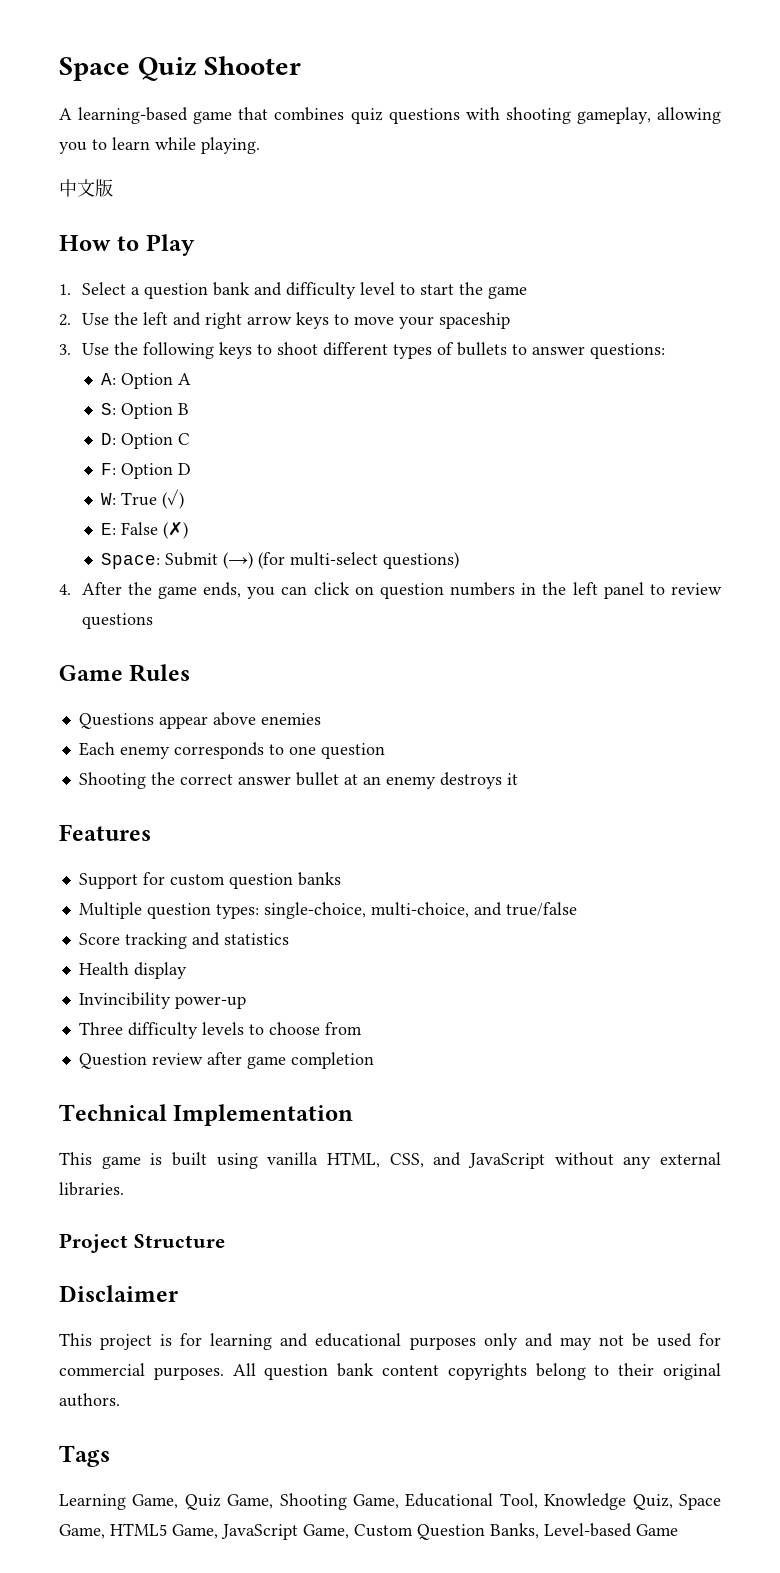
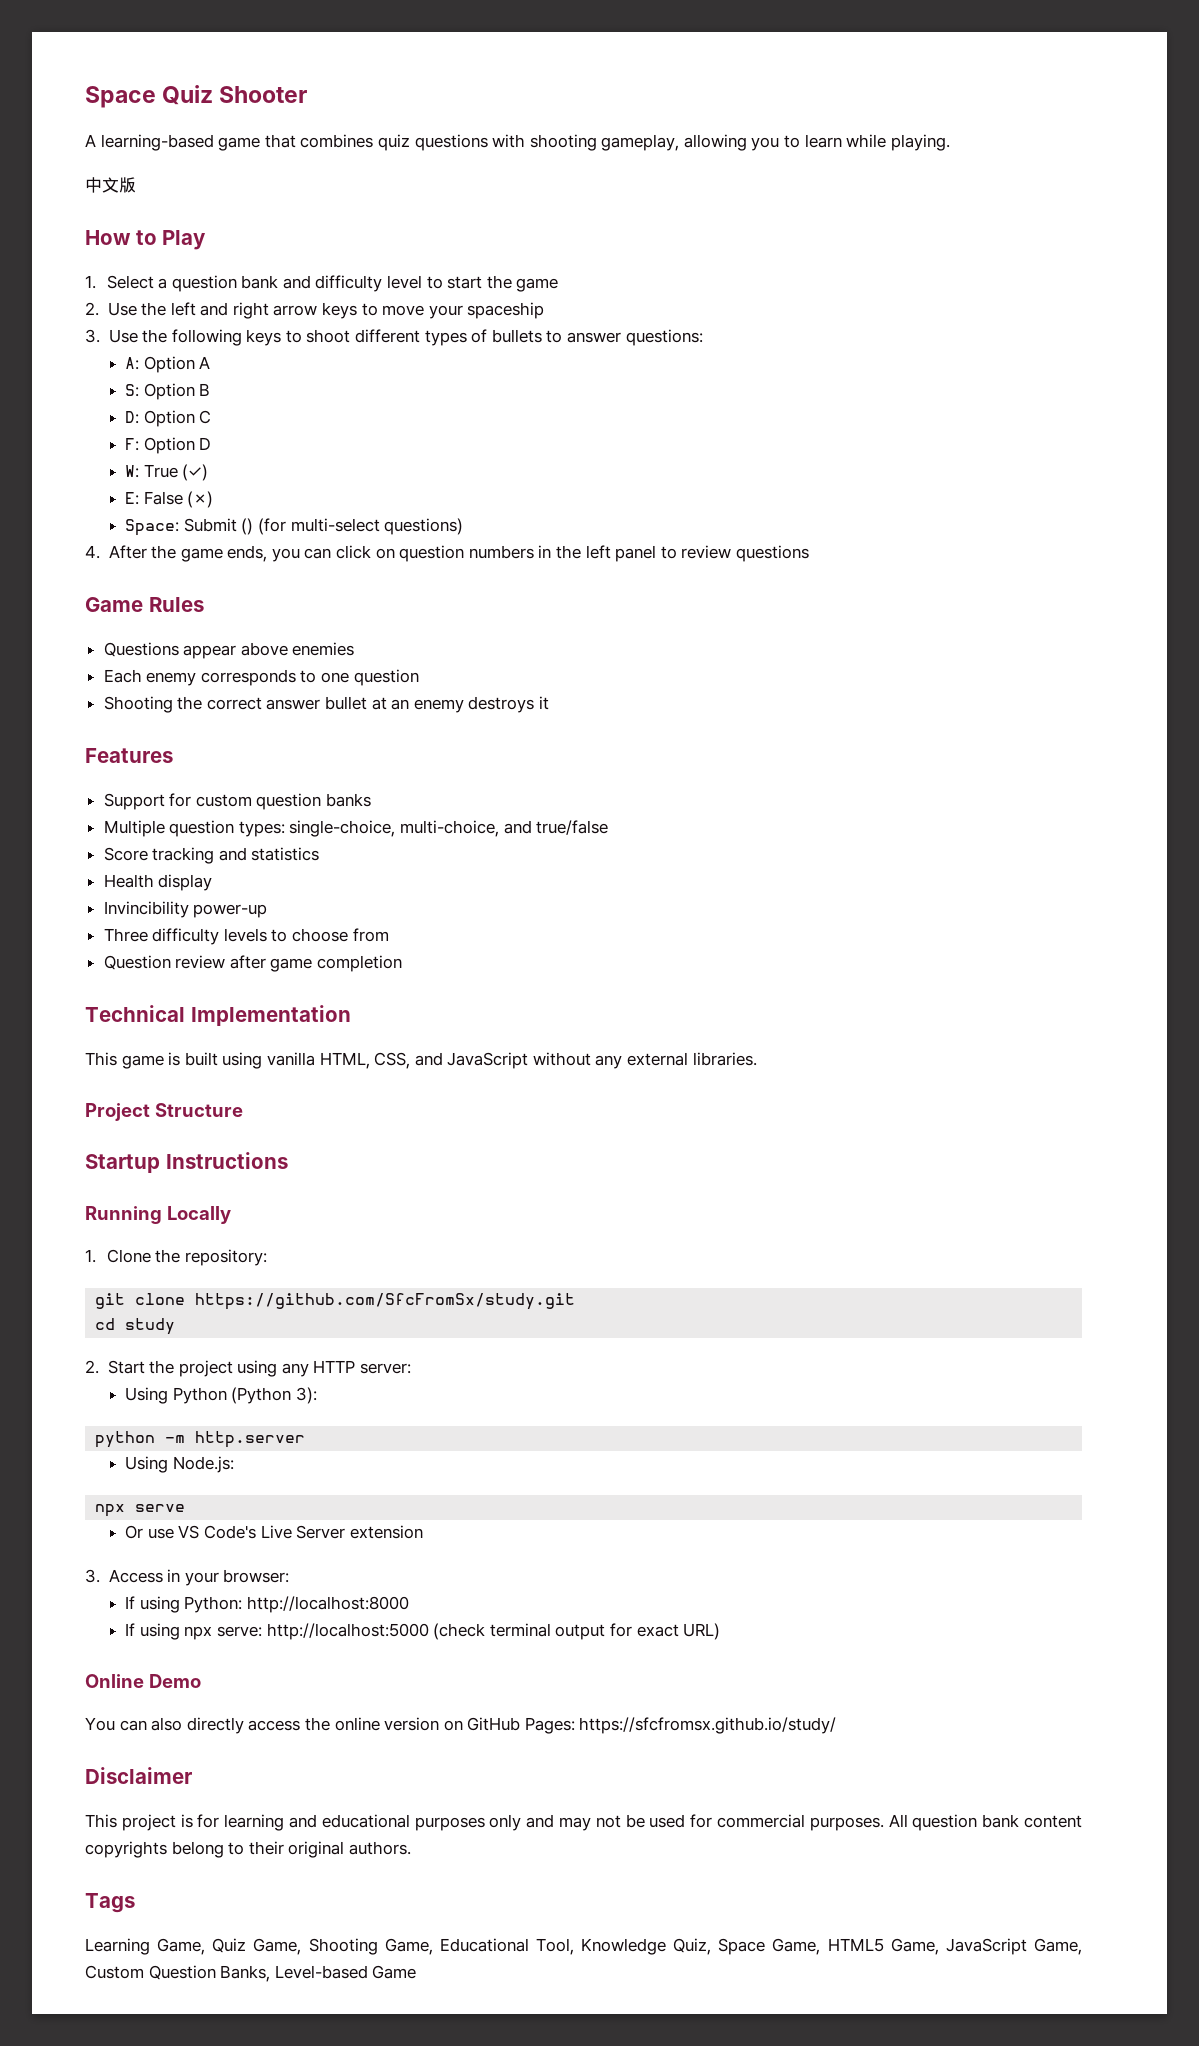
- Space: Submit (→) (for multi-select questions)
+ Space: Submit () (for multi-select questions)
+ Startup Instructions
+ Running Locally
+ 1. Clone the repository:
+ git clone https://github.com/SfcFromSx/study.git
+ cd study
+ 2. Start the project using any HTTP server:
+ Using Python (Python 3):
+ python -m http.server
+ Using Node.js:
+ npx serve
+ Or use VS Code's Live Server extension
+ 3. Access in your browser:
+ If using Python: http://localhost:8000
+ If using npx serve: http://localhost:5000 (check terminal output for exact URL)
+ Online Demo
+ You can also directly access the online version on GitHub Pages: https://sfcfromsx.github.io/study/

